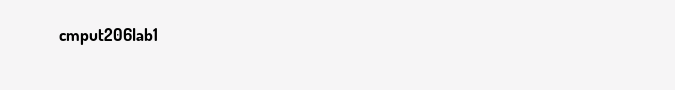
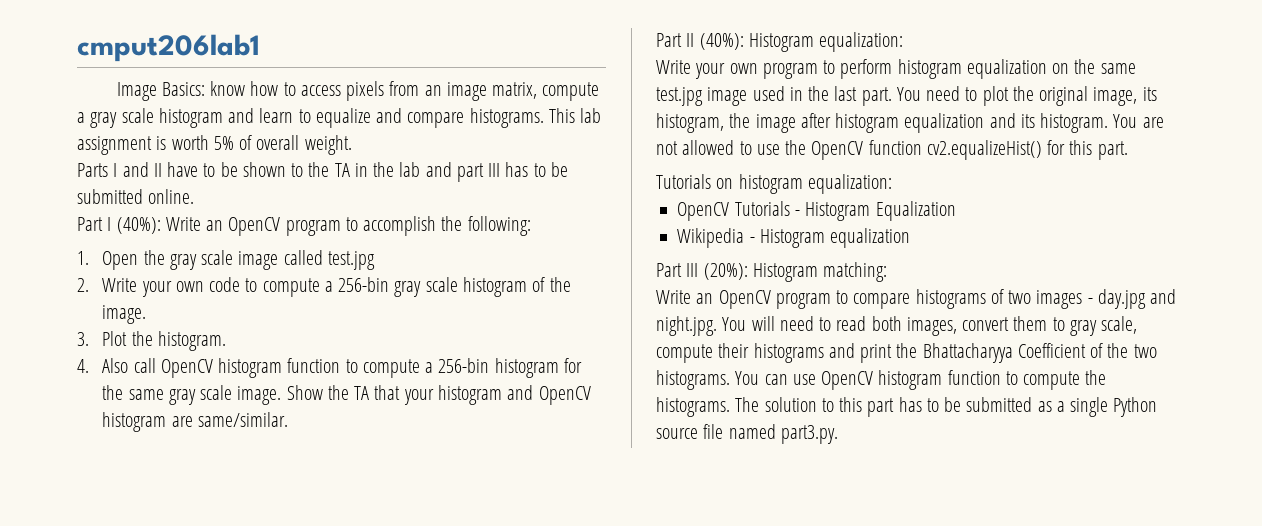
+ Image Basics: know how to access pixels from an image matrix, compute a gray scale histogram and learn to equalize and compare histograms. This lab assignment is worth 5% of overall weight.
+ Parts I and II have to be shown to the TA in the lab and part III has to be submitted online.
+ Part I (40%): Write an OpenCV program to accomplish the following:
+ 1. Open the gray scale image called test.jpg
+ 2. Write your own code to compute a 256-bin gray scale histogram of the image.
+ 3. Plot the histogram.
+ 4. Also call OpenCV histogram function to compute a 256-bin histogram for the same gray scale image. Show the TA that your histogram and OpenCV histogram are same/similar.
+ Part II (40%): Histogram equalization:
+ Write your own program to perform histogram equalization on the same test.jpg image used in the last part. You need to plot the original image, its histogram, the image after histogram equalization and its histogram. You are not allowed to use the OpenCV function cv2.equalizeHist() for this part.
+ Tutorials on histogram equalization:
+ OpenCV Tutorials - Histogram Equalization
+ Wikipedia - Histogram equalization
+ Part III (20%): Histogram matching:
+ Write an OpenCV program to compare histograms of two images - day.jpg and night.jpg. You will need to read both images, convert them to gray scale, compute their histograms and print the Bhattacharyya Coefficient of the two histograms. You can use OpenCV histogram function to compute the histograms. The solution to this part has to be submitted as a single Python source file named part3.py.

